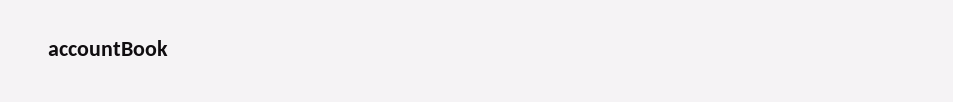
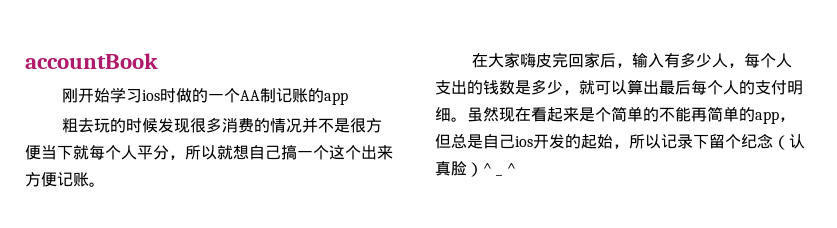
+ 刚开始学习ios时做的一个AA制记账的app
+ 粗去玩的时候发现很多消费的情况并不是很方便当下就每个人平分，所以就想自己搞一个这个出来方便记账。
+ 在大家嗨皮完回家后，输入有多少人，每个人支出的钱数是多少，就可以算出最后每个人的支付明细。虽然现在看起来是个简单的不能再简单的app，但总是自己ios开发的起始，所以记录下留个纪念（认真脸）^ _ ^

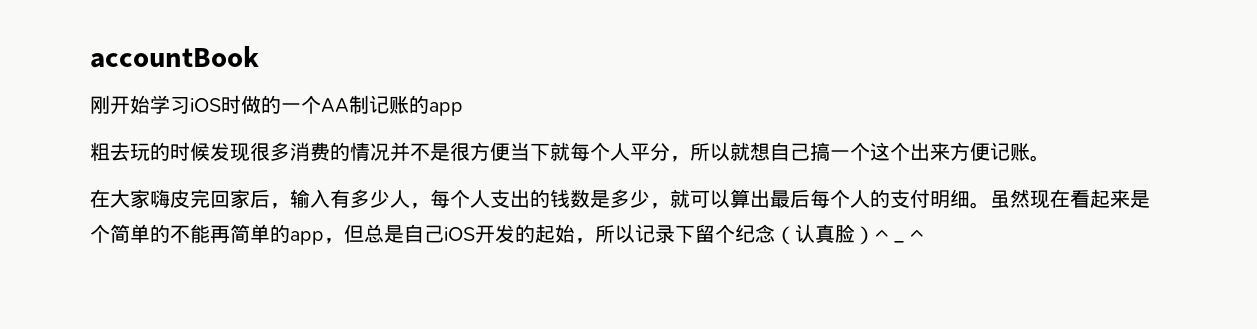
- 刚开始学习ios时做的一个AA制记账的app
+ 刚开始学习iOS时做的一个AA制记账的app
- 虽然现在看起来是个简单的不能再简单的app，但总是自己ios开发的起始，所以记录下留个纪念（认真脸）^ _ ^
+ 虽然现在看起来是个简单的不能再简单的app，但总是自己iOS开发的起始，所以记录下留个纪念（认真脸）^ _ ^

